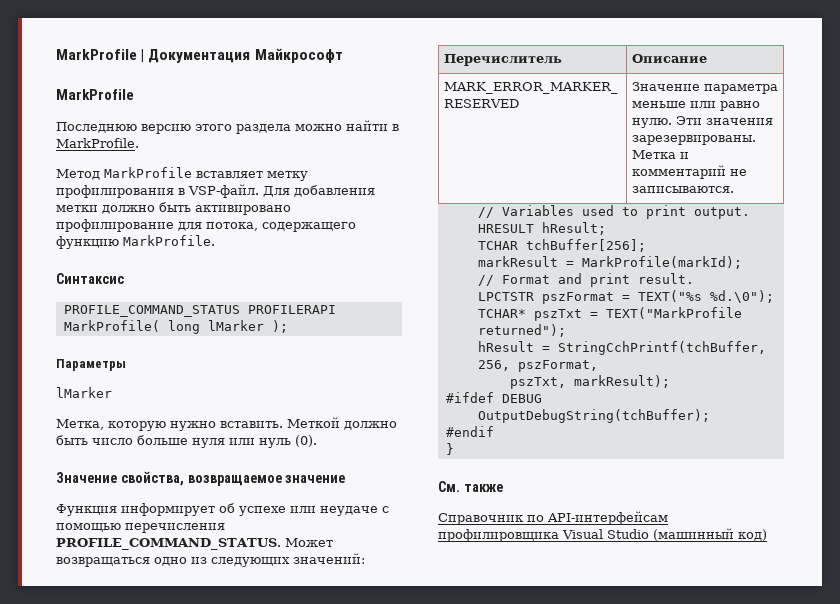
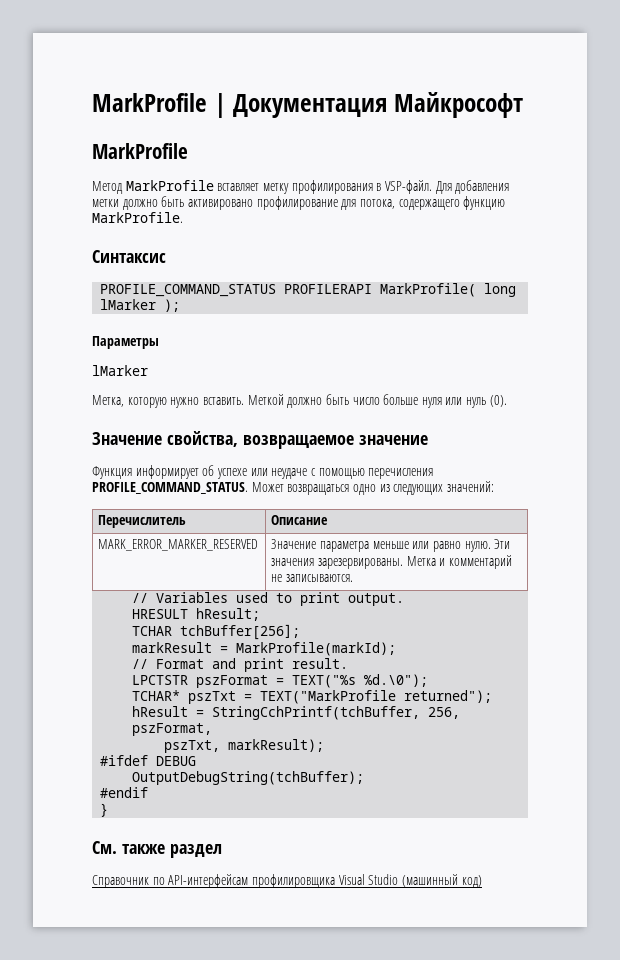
- Последнюю версию этого раздела можно найти в MarkProfile.
- См. также
+ См. также раздел

